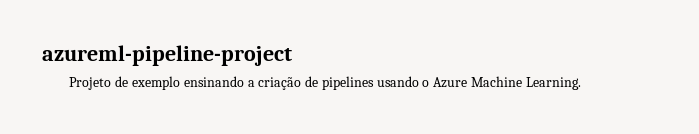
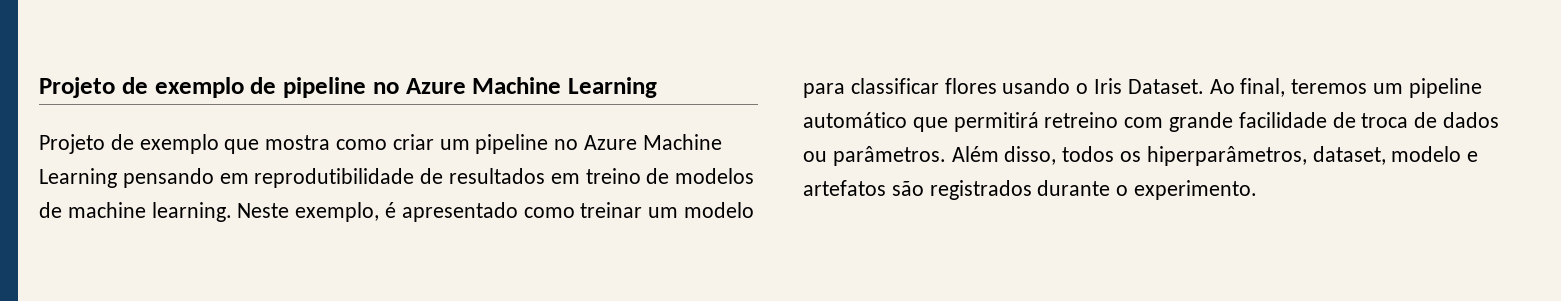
- azureml-pipeline-project
- Projeto de exemplo ensinando a criação de pipelines usando o Azure Machine Learning.
+ Projeto de exemplo de pipeline no Azure Machine Learning
+ Projeto de exemplo que mostra como criar um pipeline no Azure Machine Learning pensando em reprodutibilidade de resultados em treino de modelos de machine learning. Neste exemplo, é apresentado como treinar um modelo para classificar flores usando o Iris Dataset. Ao final, teremos um pipeline automático que permitirá retreino com grande facilidade de troca de dados ou parâmetros. Além disso, todos os hiperparâmetros, dataset, modelo e artefatos são registrados durante o experimento.

